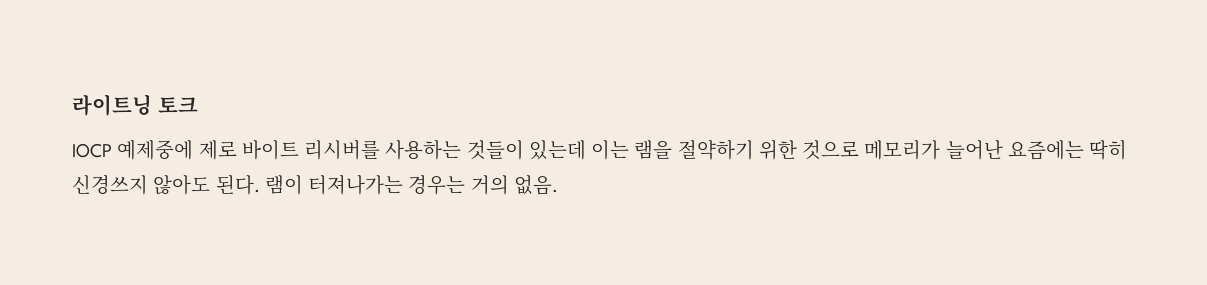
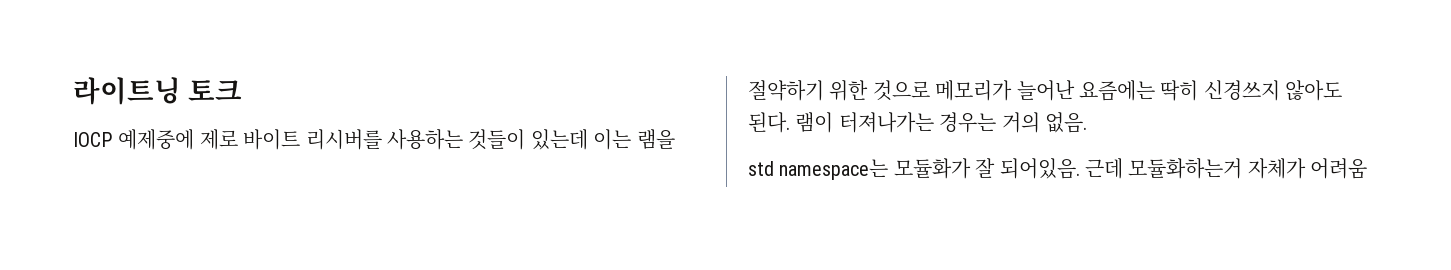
+ std namespace는 모듈화가 잘 되어있음. 근데 모듈화하는거 자체가 어려움

